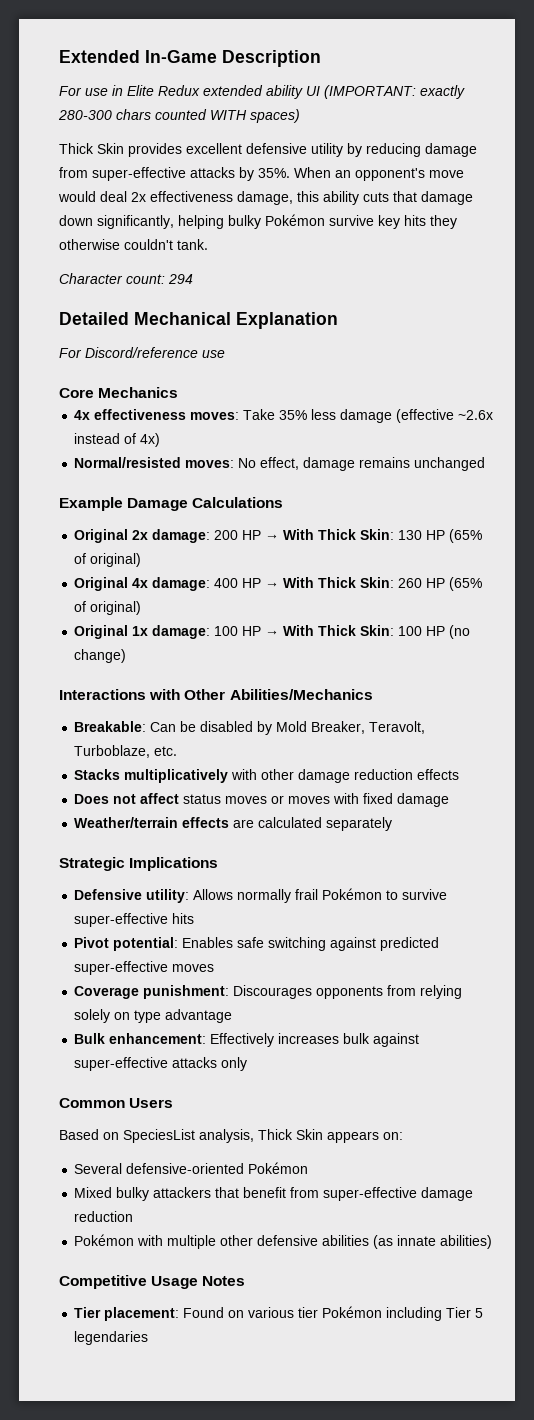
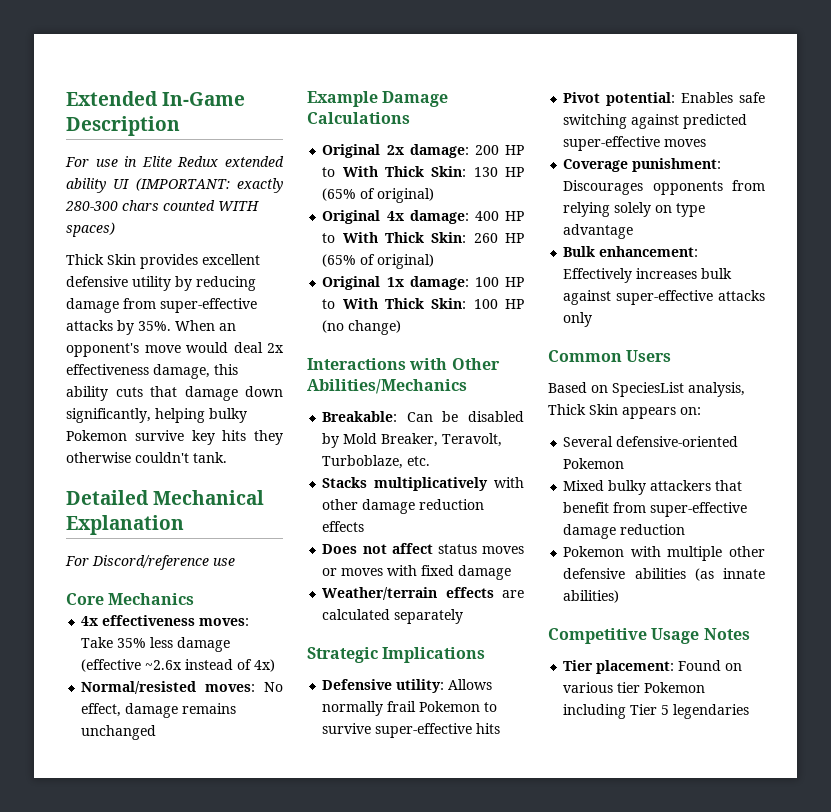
- When an opponent's move would deal 2x effectiveness damage, this ability cuts that damage down significantly, helping bulky Pokémon survive key hits they otherwise couldn't tank.
+ When an opponent's move would deal 2x effectiveness damage, this ability cuts that damage down significantly, helping bulky Pokemon survive key hits they otherwise couldn't tank.
- Character count: 294
- Original 2x damage: 200 HP → With Thick Skin: 130 HP (65% of original)
+ Original 2x damage: 200 HP to With Thick Skin: 130 HP (65% of original)
- Original 4x damage: 400 HP → With Thick Skin: 260 HP (65% of original)
+ Original 4x damage: 400 HP to With Thick Skin: 260 HP (65% of original)
- Original 1x damage: 100 HP → With Thick Skin: 100 HP (no change)
+ Original 1x damage: 100 HP to With Thick Skin: 100 HP (no change)
- Defensive utility: Allows normally frail Pokémon to survive super-effective hits
+ Defensive utility: Allows normally frail Pokemon to survive super-effective hits
- Several defensive-oriented Pokémon
+ Several defensive-oriented Pokemon
- Pokémon with multiple other defensive abilities (as innate abilities)
+ Pokemon with multiple other defensive abilities (as innate abilities)
- Tier placement: Found on various tier Pokémon including Tier 5 legendaries
+ Tier placement: Found on various tier Pokemon including Tier 5 legendaries

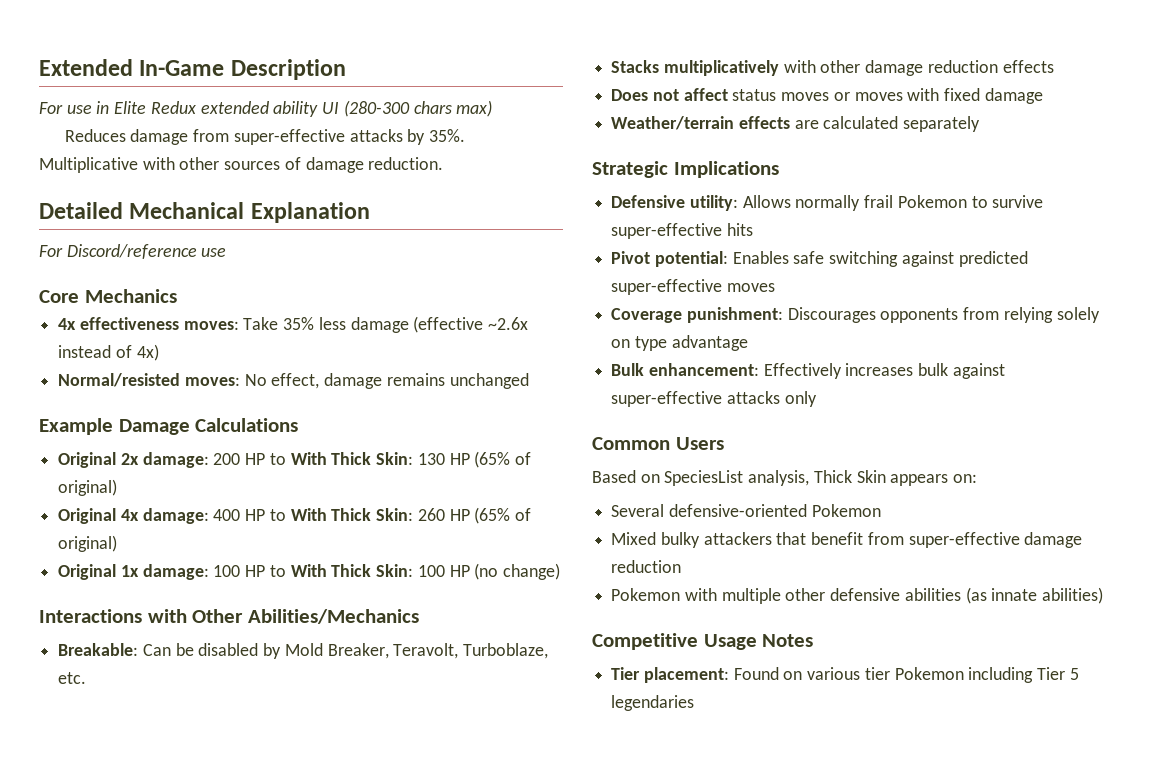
- For use in Elite Redux extended ability UI (IMPORTANT: exactly 280-300 chars counted WITH spaces)
- Thick Skin provides excellent defensive utility by reducing damage from super-effective attacks by 35%.
+ For use in Elite Redux extended ability UI (280-300 chars max)
+ Reduces damage from super-effective attacks by 35%.
- When an opponent's move would deal 2x effectiveness damage, this ability cuts that damage down significantly, helping bulky Pokemon survive key hits they otherwise couldn't tank.
+ Multiplicative with other sources of damage reduction.

